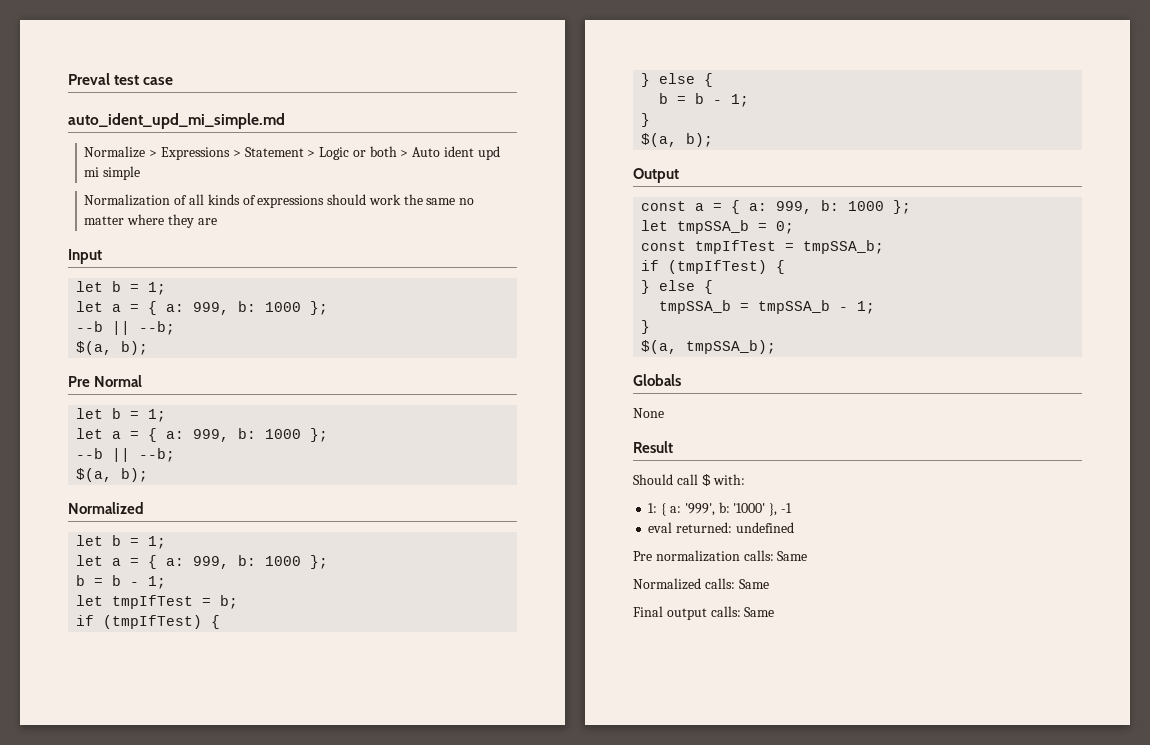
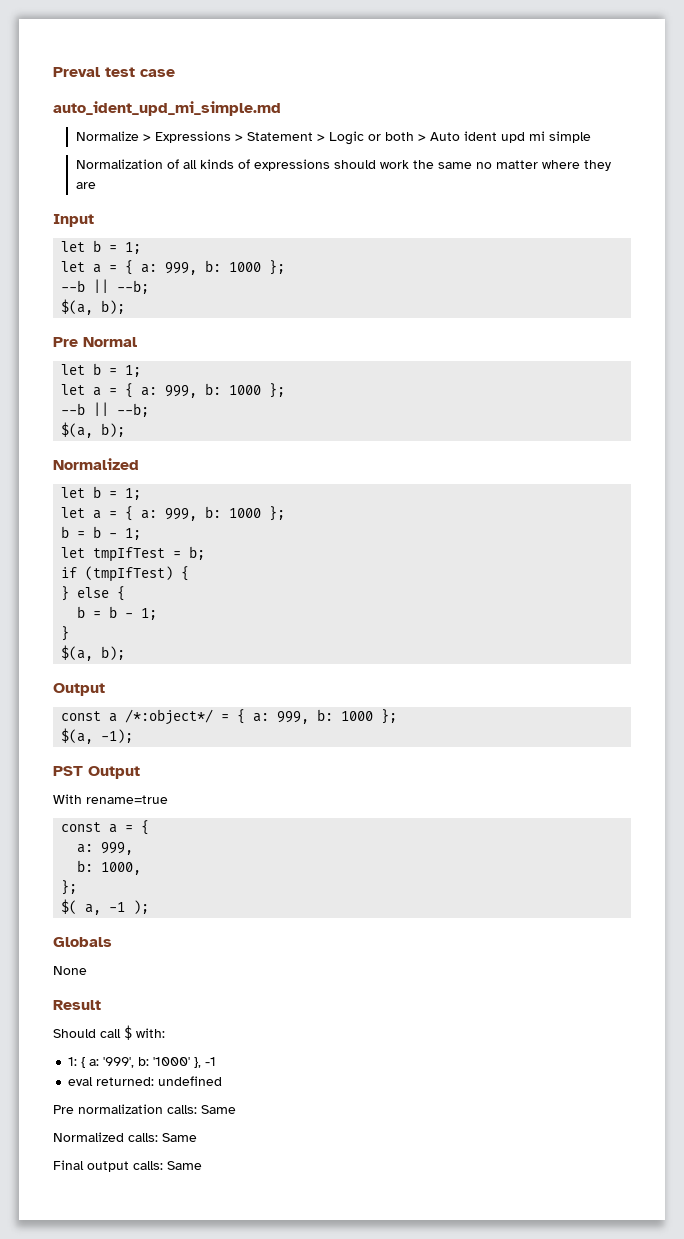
- const a = { a: 999, b: 1000 };
- let tmpSSA_b = 0;
- const tmpIfTest = tmpSSA_b;
- if (tmpIfTest) {
- } else {
- tmpSSA_b = tmpSSA_b - 1;
- }
- $(a, tmpSSA_b);
+ const a /*:object*/ = { a: 999, b: 1000 };
+ $(a, -1);
+ PST Output
+ With rename=true
+ const a = {
+ a: 999,
+ b: 1000,
+ };
+ $( a, -1 );

